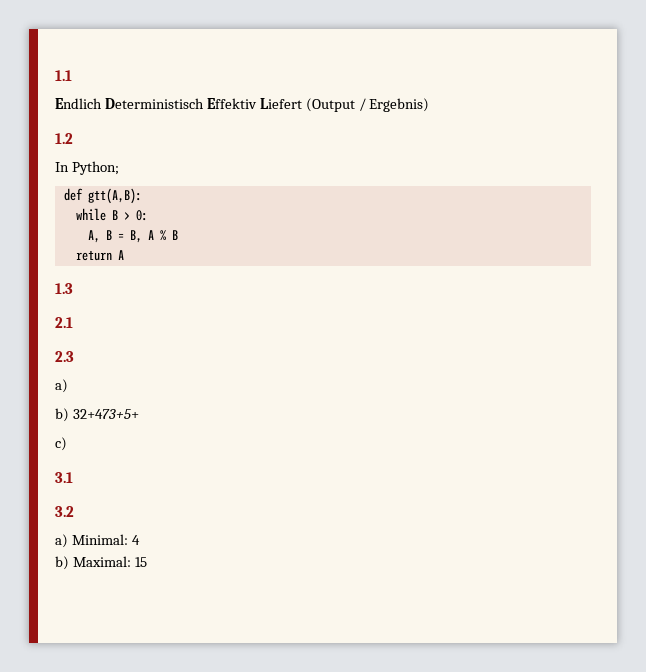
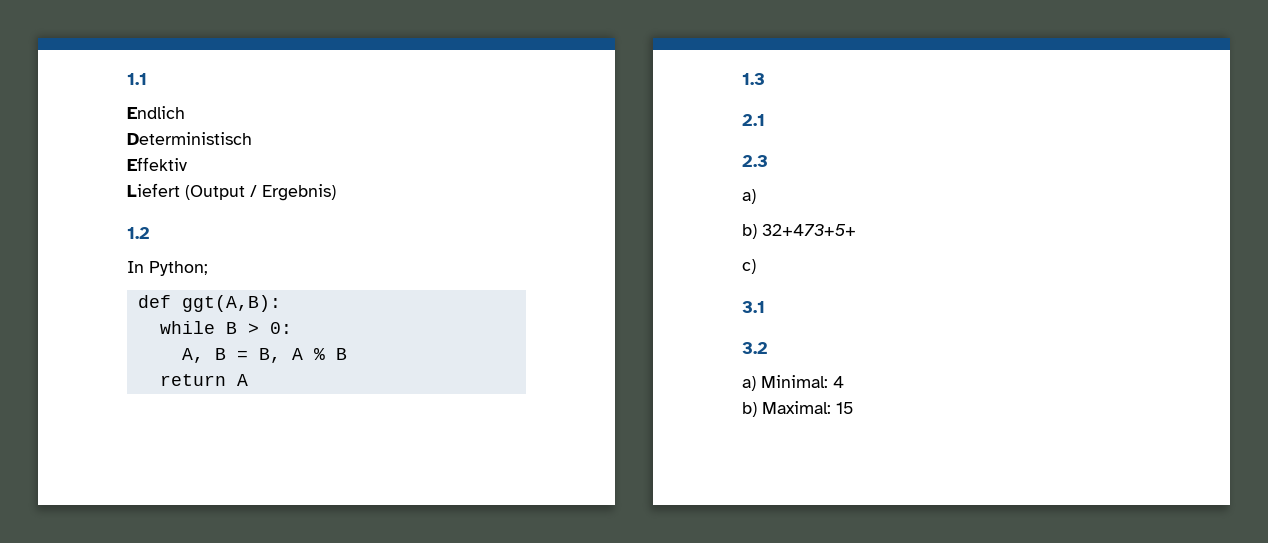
- Endlich Deterministisch Effektiv Liefert (Output / Ergebnis)
+ Endlich
+ Deterministisch
+ Effektiv
+ Liefert (Output / Ergebnis)
- def gtt(A,B):
+ def ggt(A,B):

